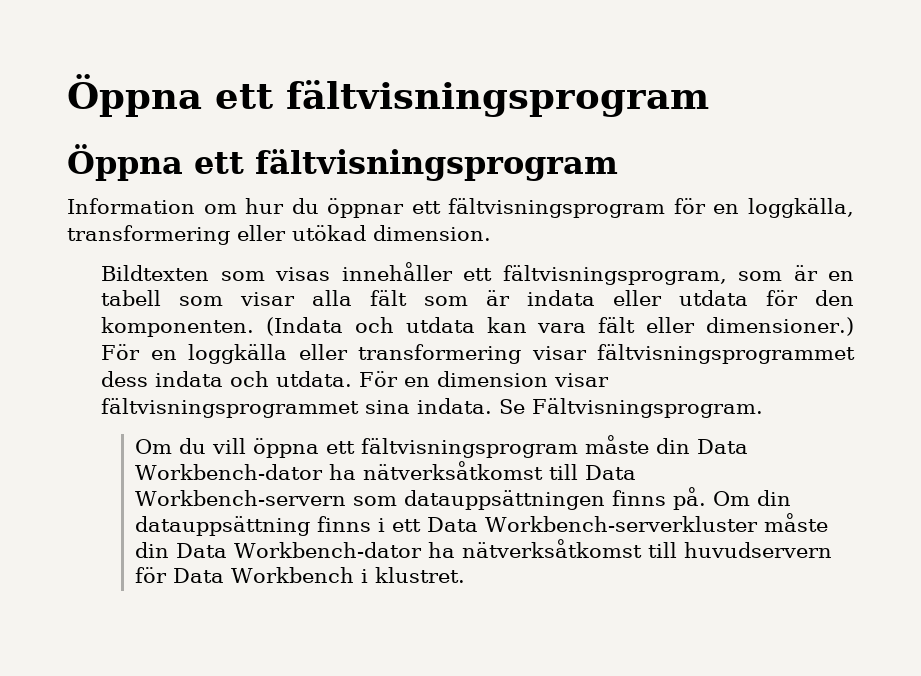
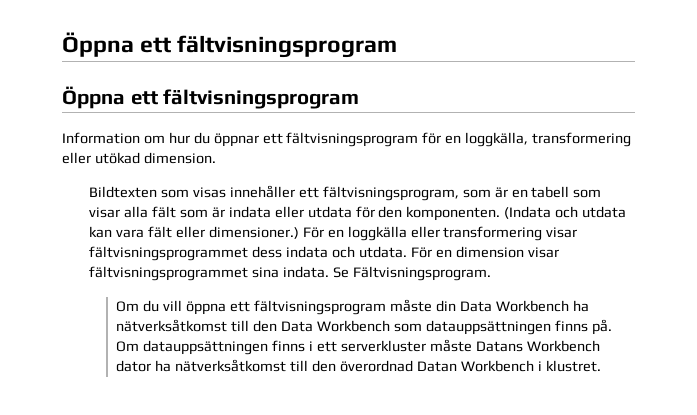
- Om du vill öppna ett fältvisningsprogram måste din Data Workbench-dator ha nätverksåtkomst till Data Workbench-servern som datauppsättningen finns på.
+ Om du vill öppna ett fältvisningsprogram måste din Data Workbench ha nätverksåtkomst till den Data Workbench som datauppsättningen finns på.
- Om din datauppsättning finns i ett Data Workbench-serverkluster måste din Data Workbench-dator ha nätverksåtkomst till huvudservern för Data Workbench i klustret.
+ Om datauppsättningen finns i ett serverkluster måste Datans Workbench dator ha nätverksåtkomst till den överordnad Datan Workbench i klustret.

